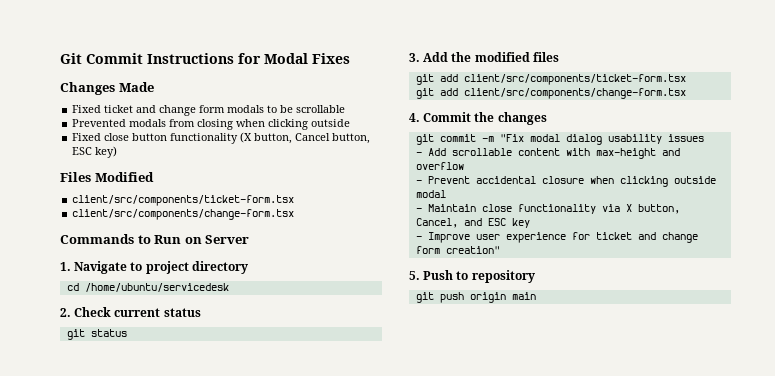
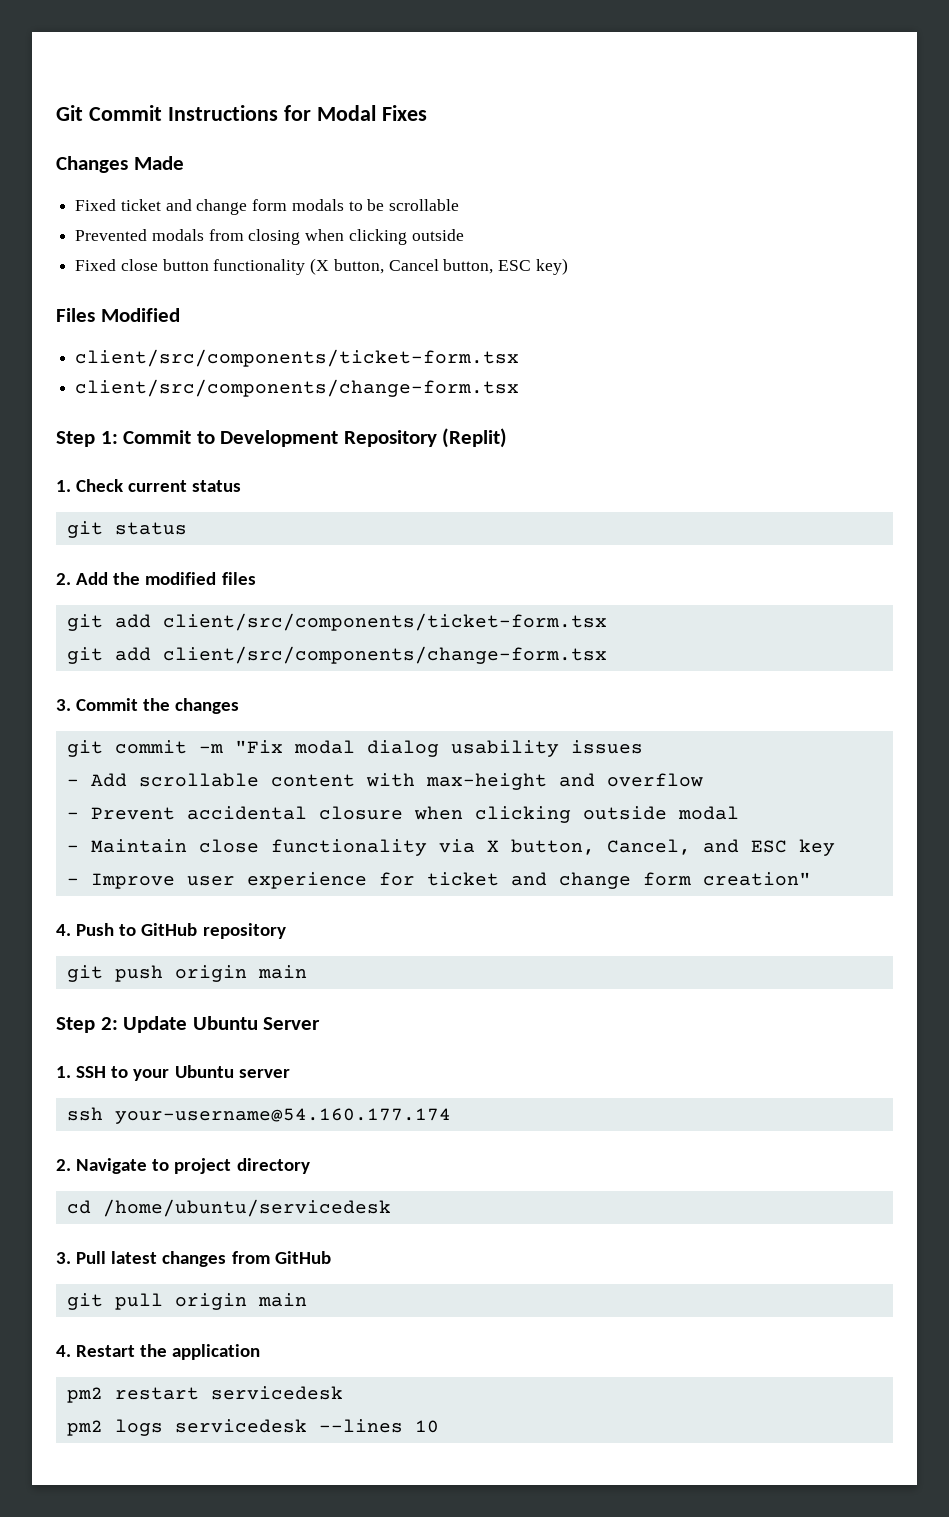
- Commands to Run on Server
- 1. Navigate to project directory
- cd /home/ubuntu/servicedesk
- 2. Check current status
+ Step 1: Commit to Development Repository (Replit)
+ 1. Check current status
- 3. Add the modified files
+ 2. Add the modified files
- 4. Commit the changes
+ 3. Commit the changes
- 5. Push to repository
+ 4. Push to GitHub repository
+ Step 2: Update Ubuntu Server
+ 1. SSH to your Ubuntu server
+ ssh your-username@54.160.177.174
+ 2. Navigate to project directory
+ cd /home/ubuntu/servicedesk
+ 3. Pull latest changes from GitHub
+ git pull origin main
+ 4. Restart the application
+ pm2 restart servicedesk
+ pm2 logs servicedesk --lines 10

